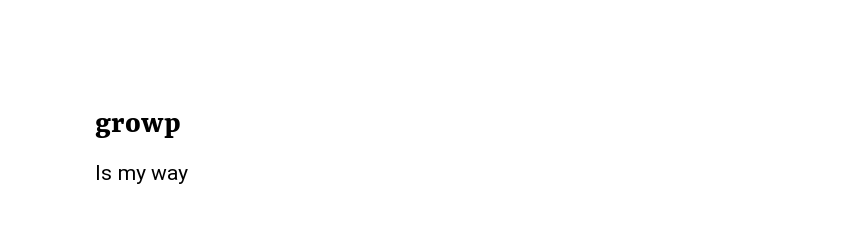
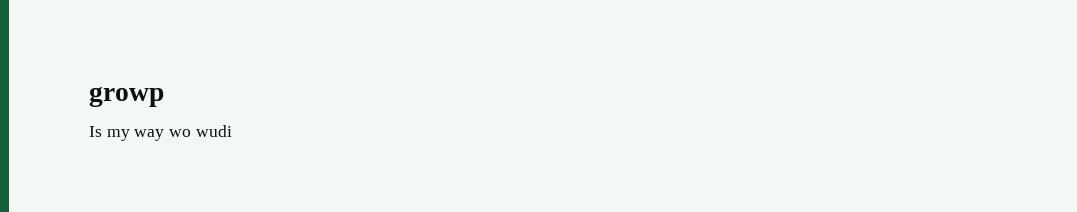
- Is my way
+ Is my way wo wudi

